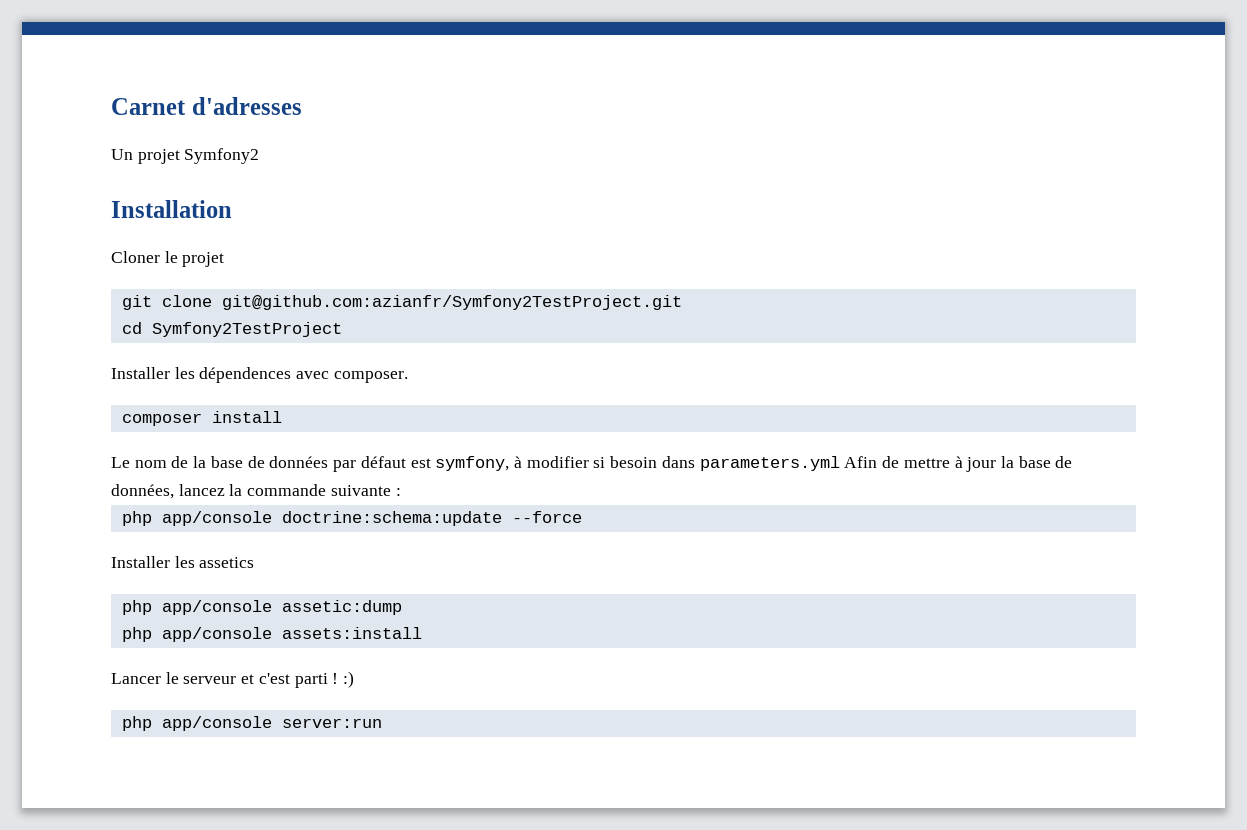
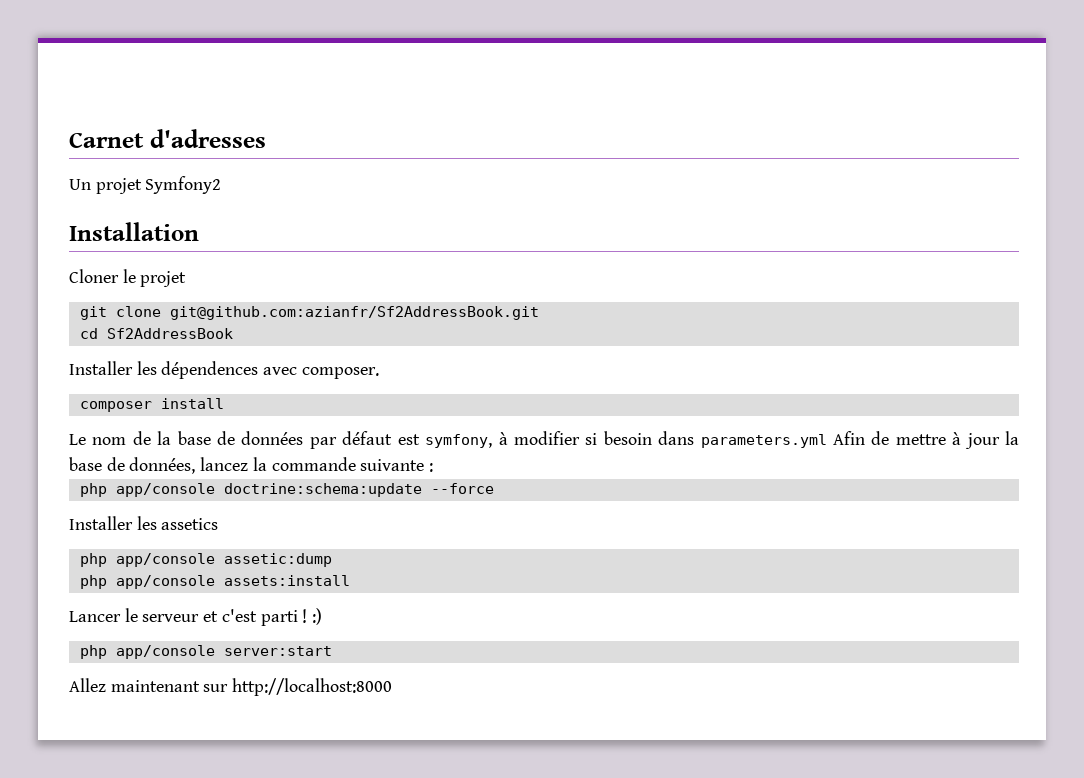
- git clone git@github.com:azianfr/Symfony2TestProject.git
+ git clone git@github.com:azianfr/Sf2AddressBook.git
- cd Symfony2TestProject
+ cd Sf2AddressBook
- php app/console server:run
+ php app/console server:start
+ Allez maintenant sur http://localhost:8000

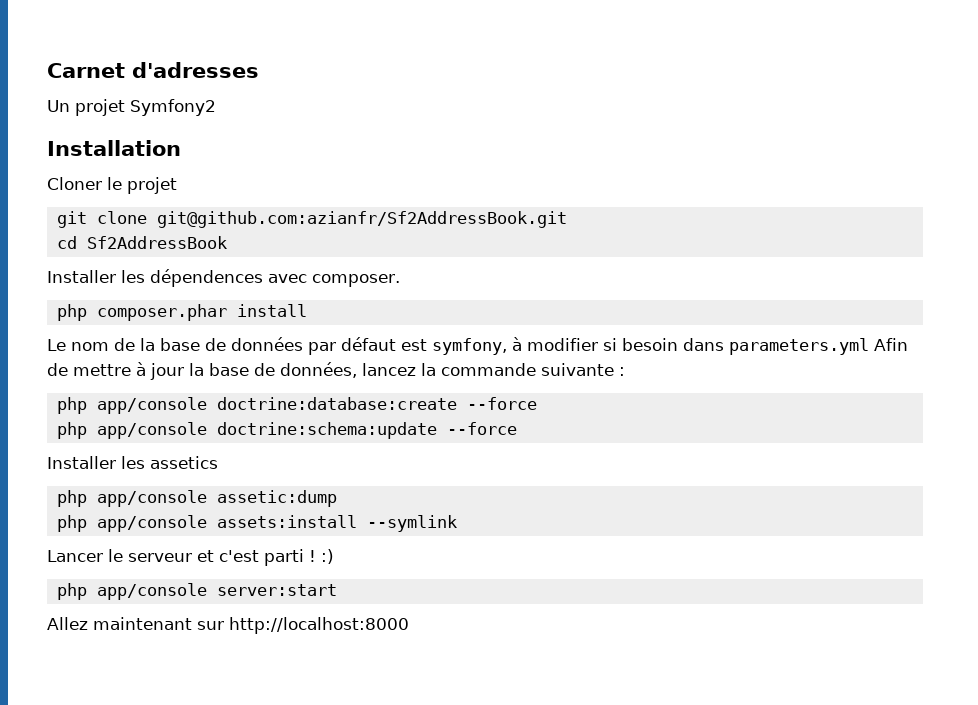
- composer install
+ php composer.phar install
+ php app/console doctrine:database:create --force
- php app/console assets:install
+ php app/console assets:install --symlink

